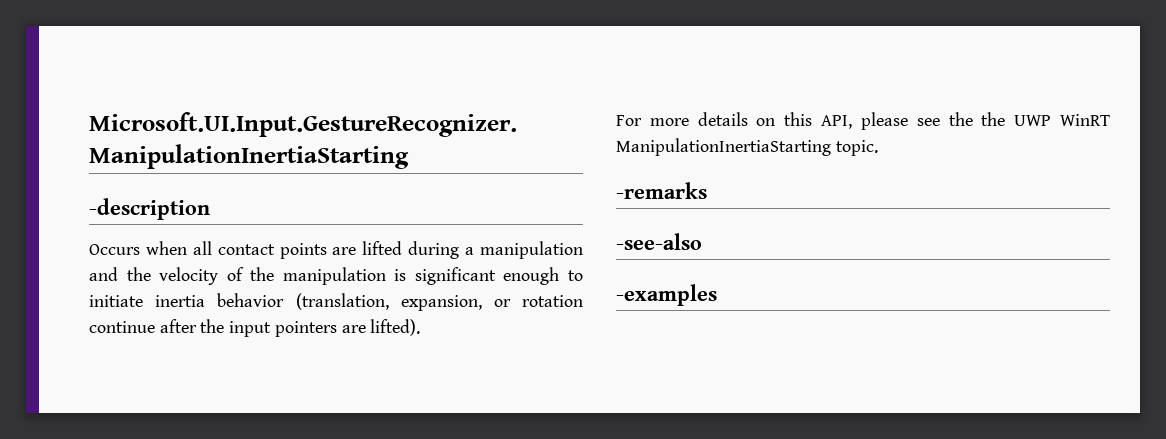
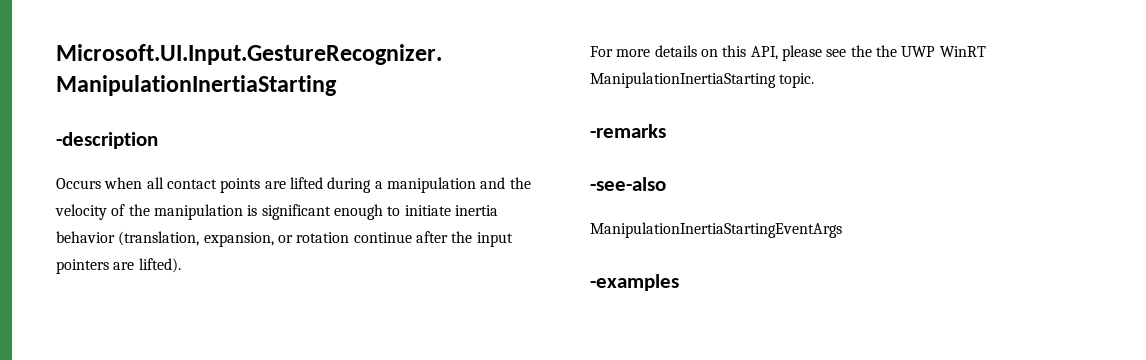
+ ManipulationInertiaStartingEventArgs

